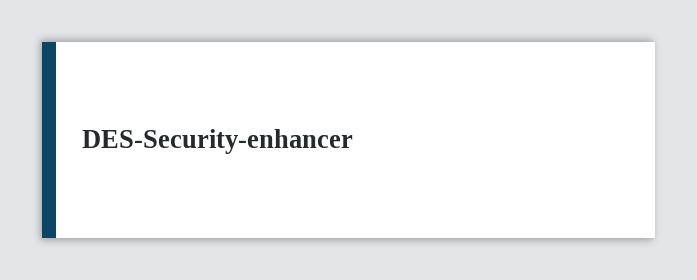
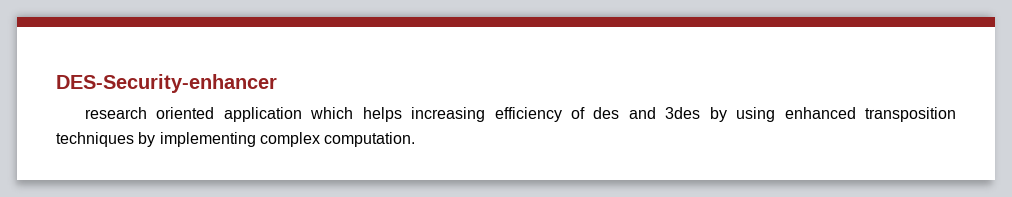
+ research oriented application which helps increasing efficiency of des and 3des by using enhanced transposition techniques by implementing complex computation.

